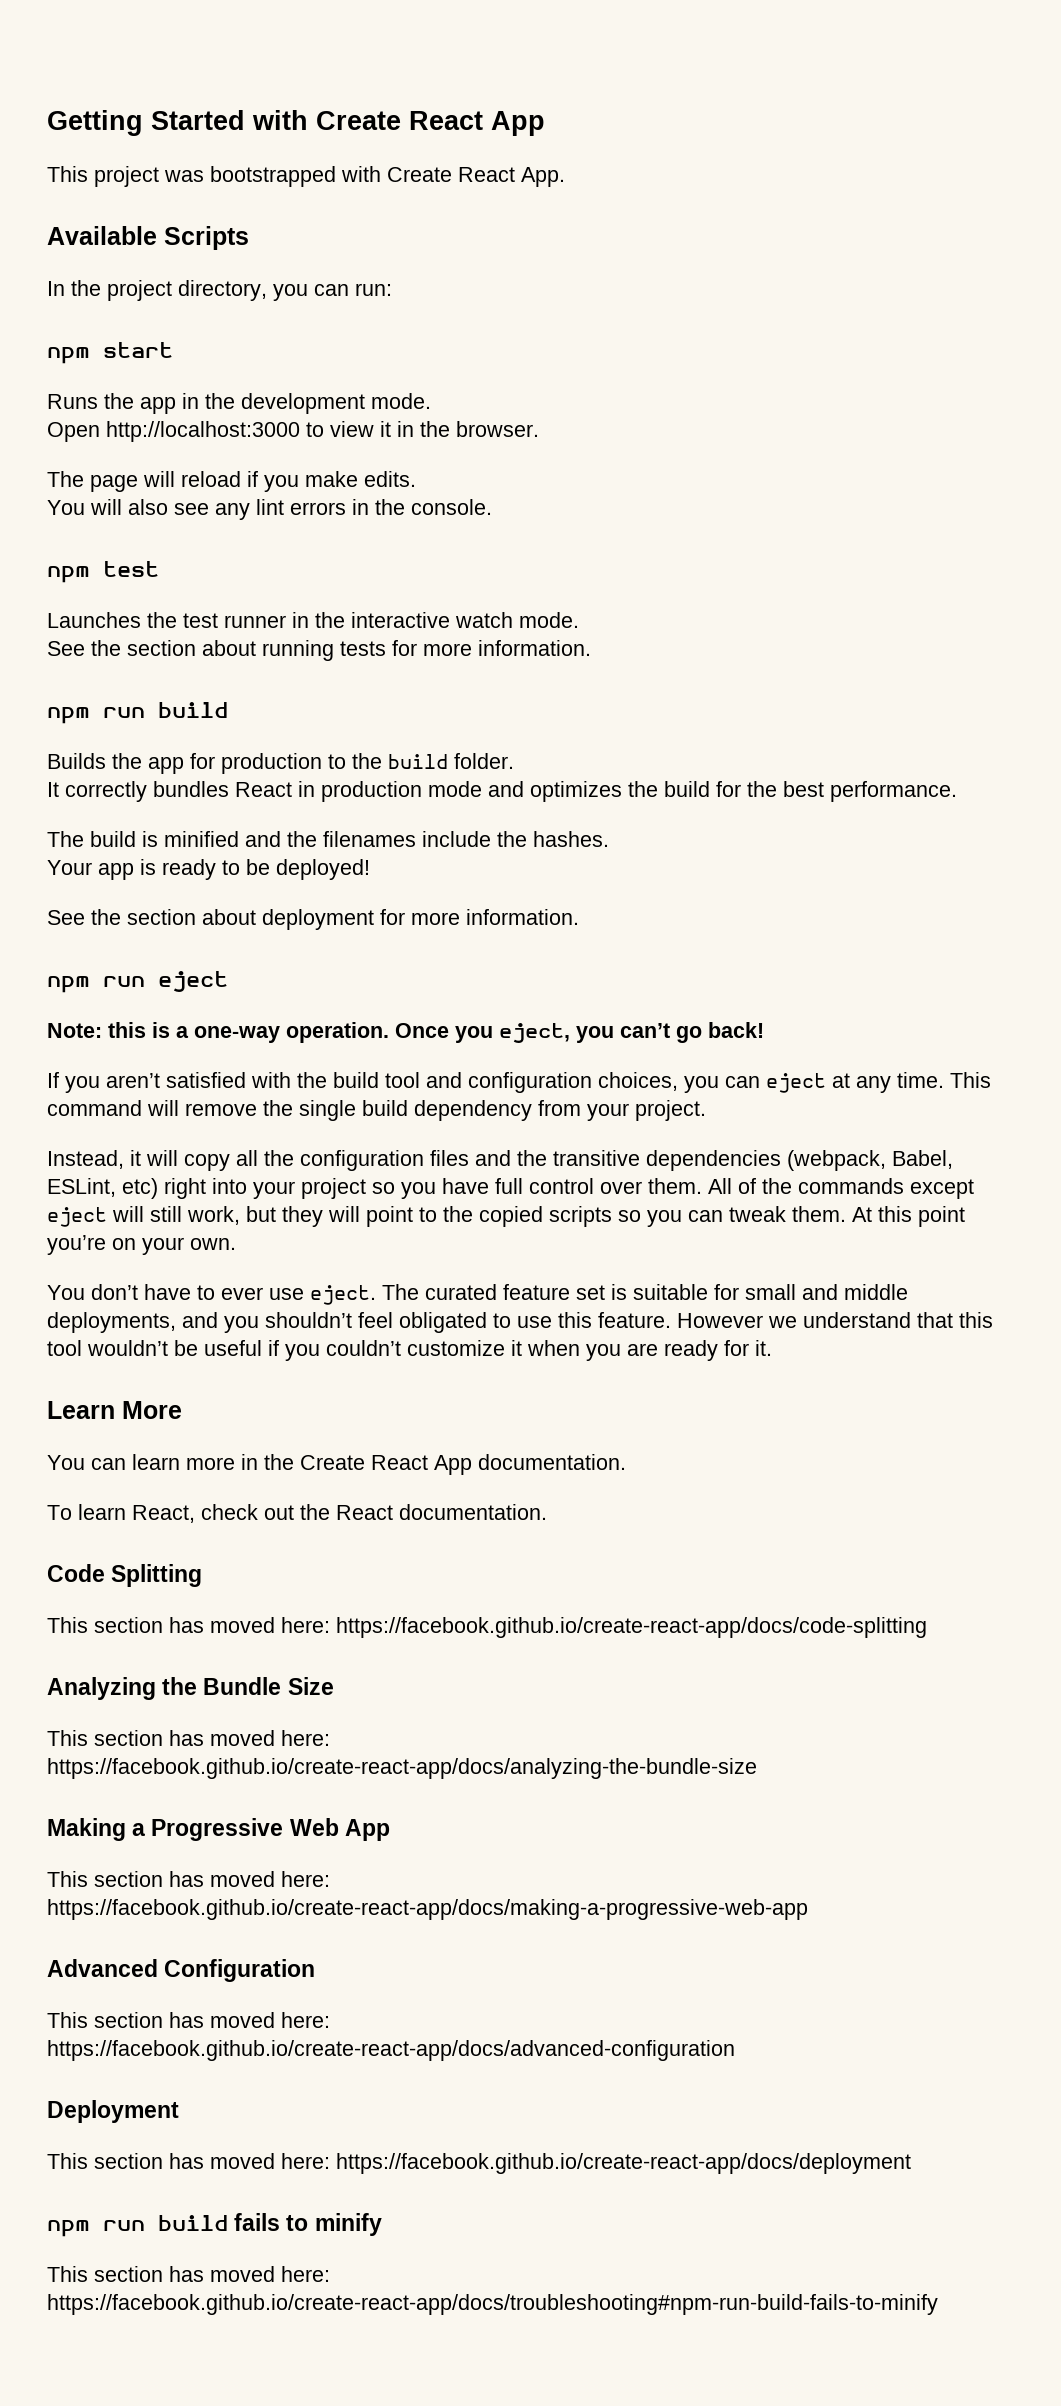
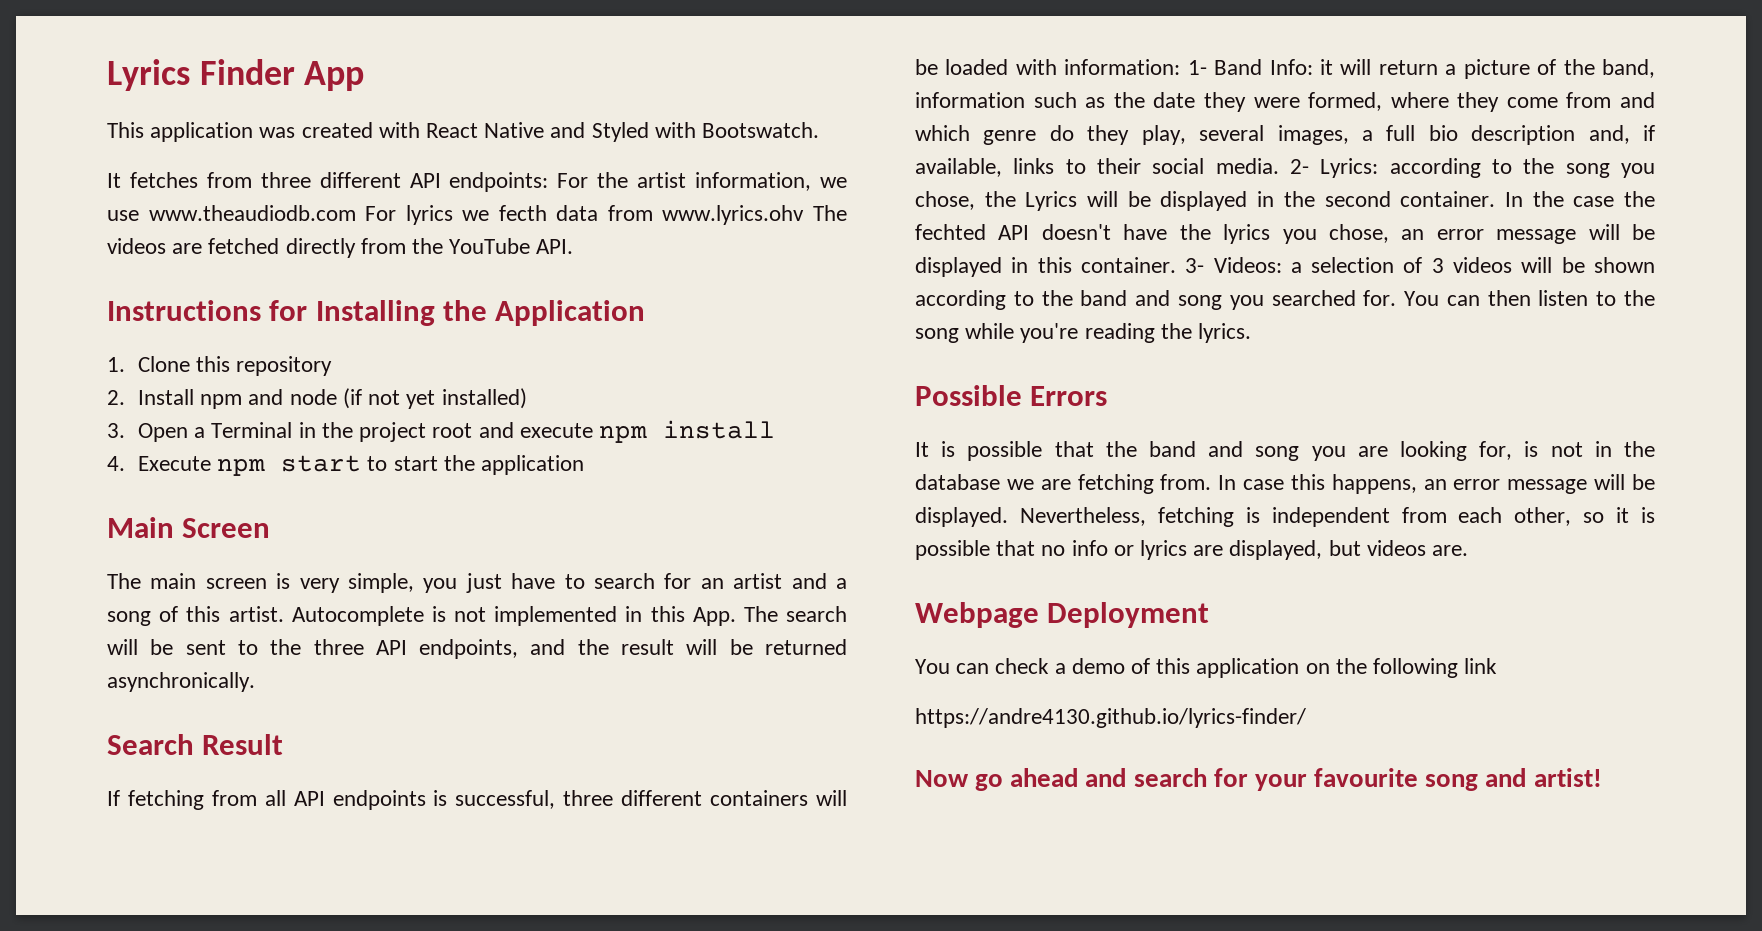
- Getting Started with Create React App
- This project was bootstrapped with Create React App.
- Available Scripts
- In the project directory, you can run:
- npm start
- Runs the app in the development mode.
- Open http://localhost:3000 to view it in the browser.
- The page will reload if you make edits.
- You will also see any lint errors in the console.
- npm test
- Launches the test runner in the interactive watch mode.
- See the section about running tests for more information.
- npm run build
- Builds the app for production to the build folder.
- It correctly bundles React in production mode and optimizes the build for the best performance.
- The build is minified and the filenames include the hashes.
- Your app is ready to be deployed!
- See the section about deployment for more information.
- npm run eject
- Note: this is a one-way operation. Once you eject, you can’t go back!
- If you aren’t satisfied with the build tool and configuration choices, you can eject at any time. This command will remove the single build dependency from your project.
- Instead, it will copy all the configuration files and the transitive dependencies (webpack, Babel, ESLint, etc) right into your project so you have full control over them. All of the commands except eject will still work, but they will point to the copied scripts so you can tweak them. At this point you’re on your own.
- You don’t have to ever use eject. The curated feature set is suitable for small and middle deployments, and you shouldn’t feel obligated to use this feature. However we understand that this tool wouldn’t be useful if you couldn’t customize it when you are ready for it.
- Learn More
- You can learn more in the Create React App documentation.
- To learn React, check out the React documentation.
- Code Splitting
- This section has moved here: https://facebook.github.io/create-react-app/docs/code-splitting
- Analyzing the Bundle Size
- This section has moved here: https://facebook.github.io/create-react-app/docs/analyzing-the-bundle-size
- Making a Progressive Web App
- This section has moved here: https://facebook.github.io/create-react-app/docs/making-a-progressive-web-app
- Advanced Configuration
- This section has moved here: https://facebook.github.io/create-react-app/docs/advanced-configuration
- Deployment
- This section has moved here: https://facebook.github.io/create-react-app/docs/deployment
- npm run build fails to minify
- This section has moved here: https://facebook.github.io/create-react-app/docs/troubleshooting#npm-run-build-fails-to-minify
+ Lyrics Finder App
+ This application was created with React Native and Styled with Bootswatch.
+ It fetches from three different API endpoints: For the artist information, we use www.theaudiodb.com For lyrics we fecth data from www.lyrics.ohv The videos are fetched directly from the YouTube API.
+ Instructions for Installing the Application
+ 1. Clone this repository
+ 2. Install npm and node (if not yet installed)
+ 3. Open a Terminal in the project root and execute npm install
+ 4. Execute npm start to start the application
+ Main Screen
+ The main screen is very simple, you just have to search for an artist and a song of this artist. Autocomplete is not implemented in this App. The search will be sent to the three API endpoints, and the result will be returned asynchronically.
+ Search Result
+ If fetching from all API endpoints is successful, three different containers will be loaded with information: 1- Band Info: it will return a picture of the band, information such as the date they were formed, where they come from and which genre do they play, several images, a full bio description and, if available, links to their social media. 2- Lyrics: according to the song you chose, the Lyrics will be displayed in the second container. In the case the fechted API doesn't have the lyrics you chose, an error message will be displayed in this container. 3- Videos: a selection of 3 videos will be shown according to the band and song you searched for. You can then listen to the song while you're reading the lyrics.
+ Possible Errors
+ It is possible that the band and song you are looking for, is not in the database we are fetching from. In case this happens, an error message will be displayed. Nevertheless, fetching is independent from each other, so it is possible that no info or lyrics are displayed, but videos are.
+ Webpage Deployment
+ You can check a demo of this application on the following link
+ https://andre4130.github.io/lyrics-finder/
+ Now go ahead and search for your favourite song and artist!

